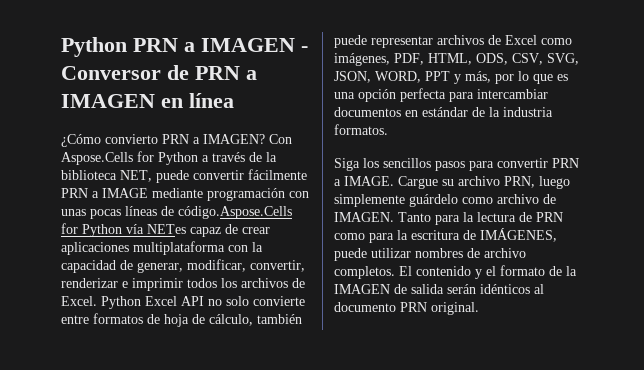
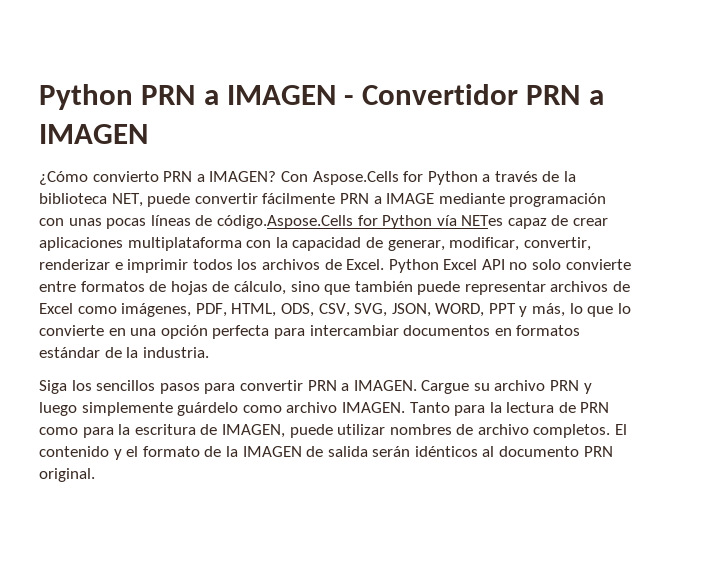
- Python PRN a IMAGEN - Conversor de PRN a IMAGEN en línea
+ Python PRN a IMAGEN - Convertidor PRN a IMAGEN
- Python Excel API no solo convierte entre formatos de hoja de cálculo, también puede representar archivos de Excel como imágenes, PDF, HTML, ODS, CSV, SVG, JSON, WORD, PPT y más, por lo que es una opción perfecta para intercambiar documentos en estándar de la industria formatos.
+ Python Excel API no solo convierte entre formatos de hojas de cálculo, sino que también puede representar archivos de Excel como imágenes, PDF, HTML, ODS, CSV, SVG, JSON, WORD, PPT y más, lo que lo convierte en una opción perfecta para intercambiar documentos en formatos estándar de la industria.
- Siga los sencillos pasos para convertir PRN a IMAGE.
+ Siga los sencillos pasos para convertir PRN a IMAGEN.
- Cargue su archivo PRN, luego simplemente guárdelo como archivo de IMAGEN.
+ Cargue su archivo PRN y luego simplemente guárdelo como archivo IMAGEN.
- Tanto para la lectura de PRN como para la escritura de IMÁGENES, puede utilizar nombres de archivo completos.
+ Tanto para la lectura de PRN como para la escritura de IMAGEN, puede utilizar nombres de archivo completos.

